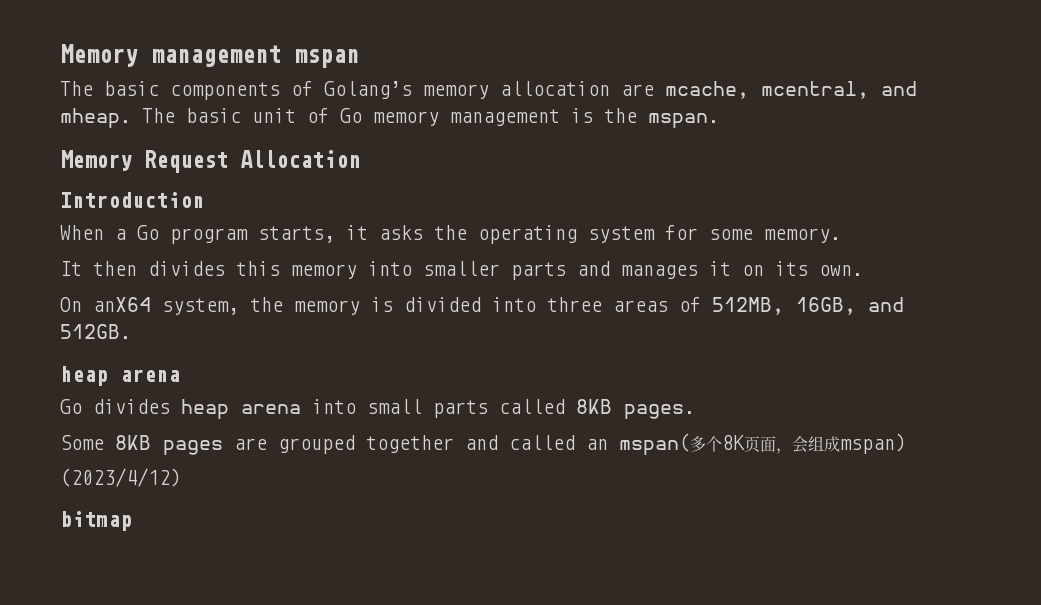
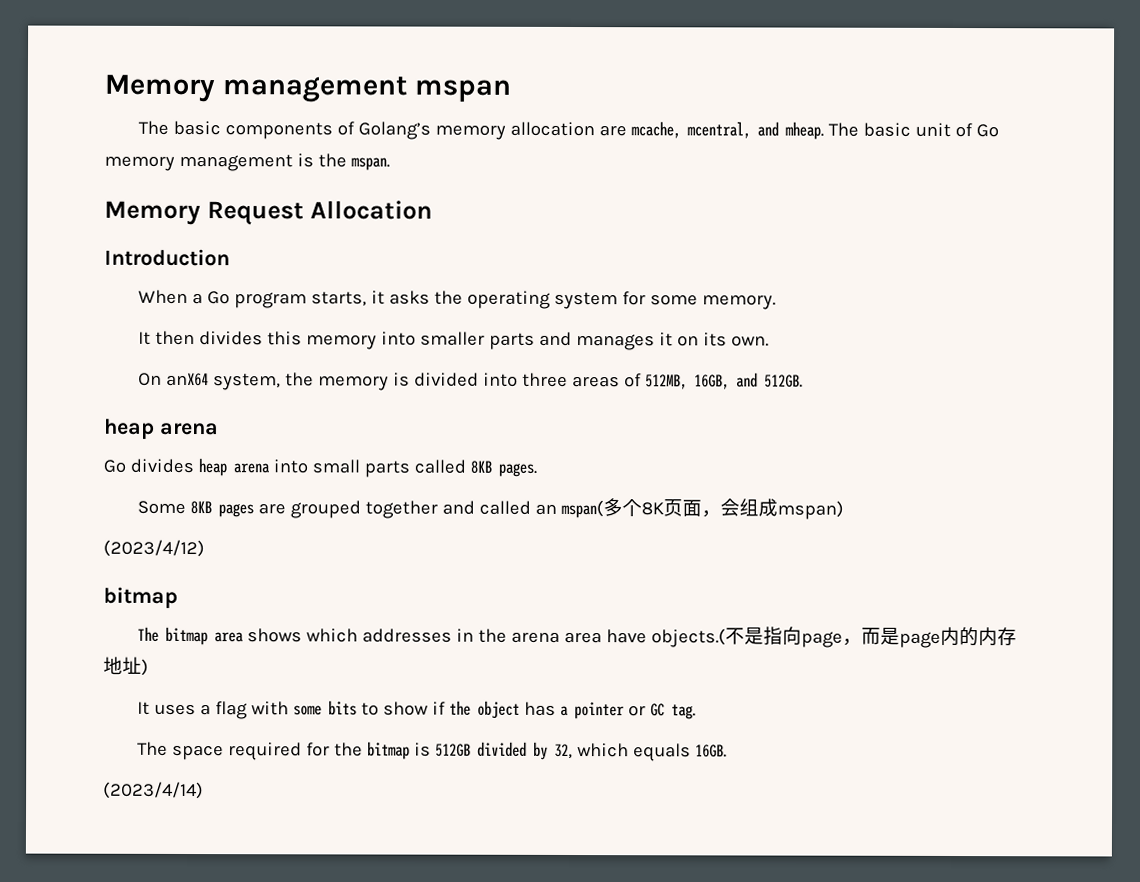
+ The bitmap area shows which addresses in the arena area have objects.(不是指向page，而是page内的内存地址)
+ It uses a flag with some bits to show if the object has a pointer or GC tag.
+ The space required for the bitmap is 512GB divided by 32, which equals 16GB.
+ (2023/4/14)

